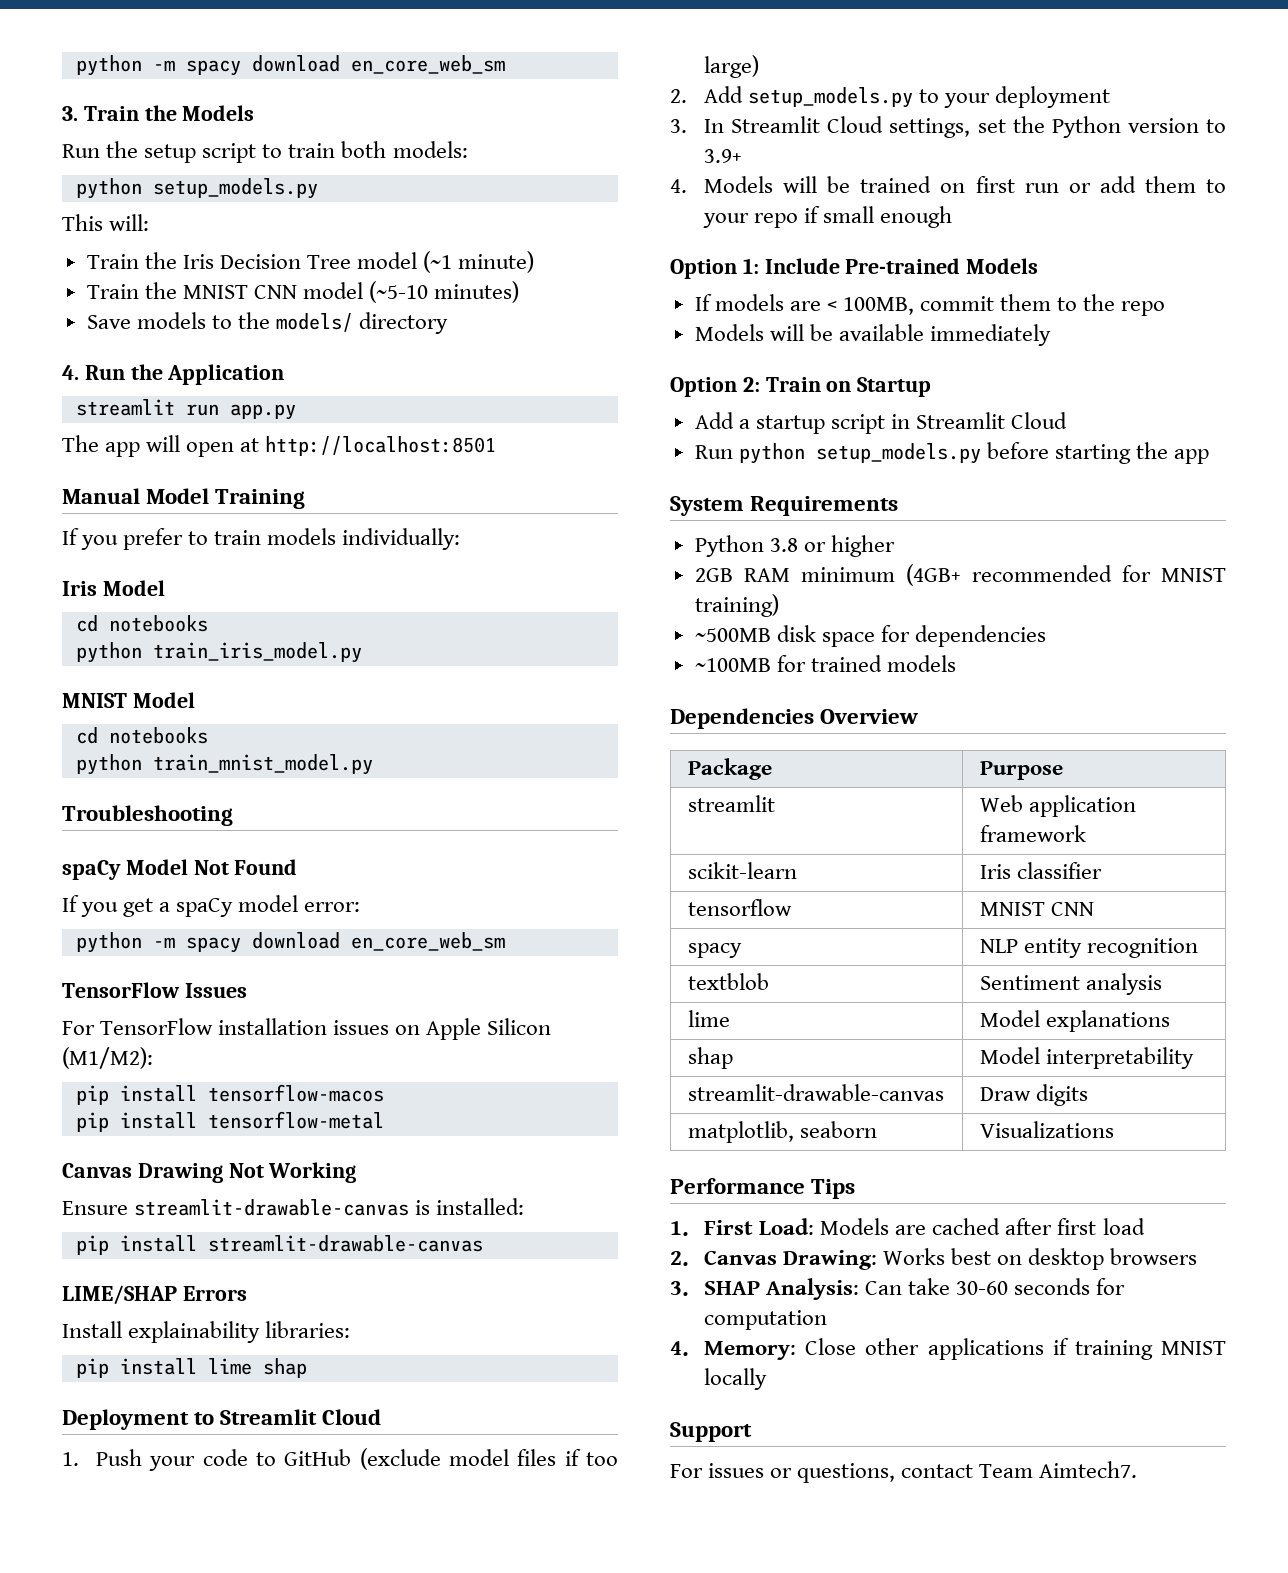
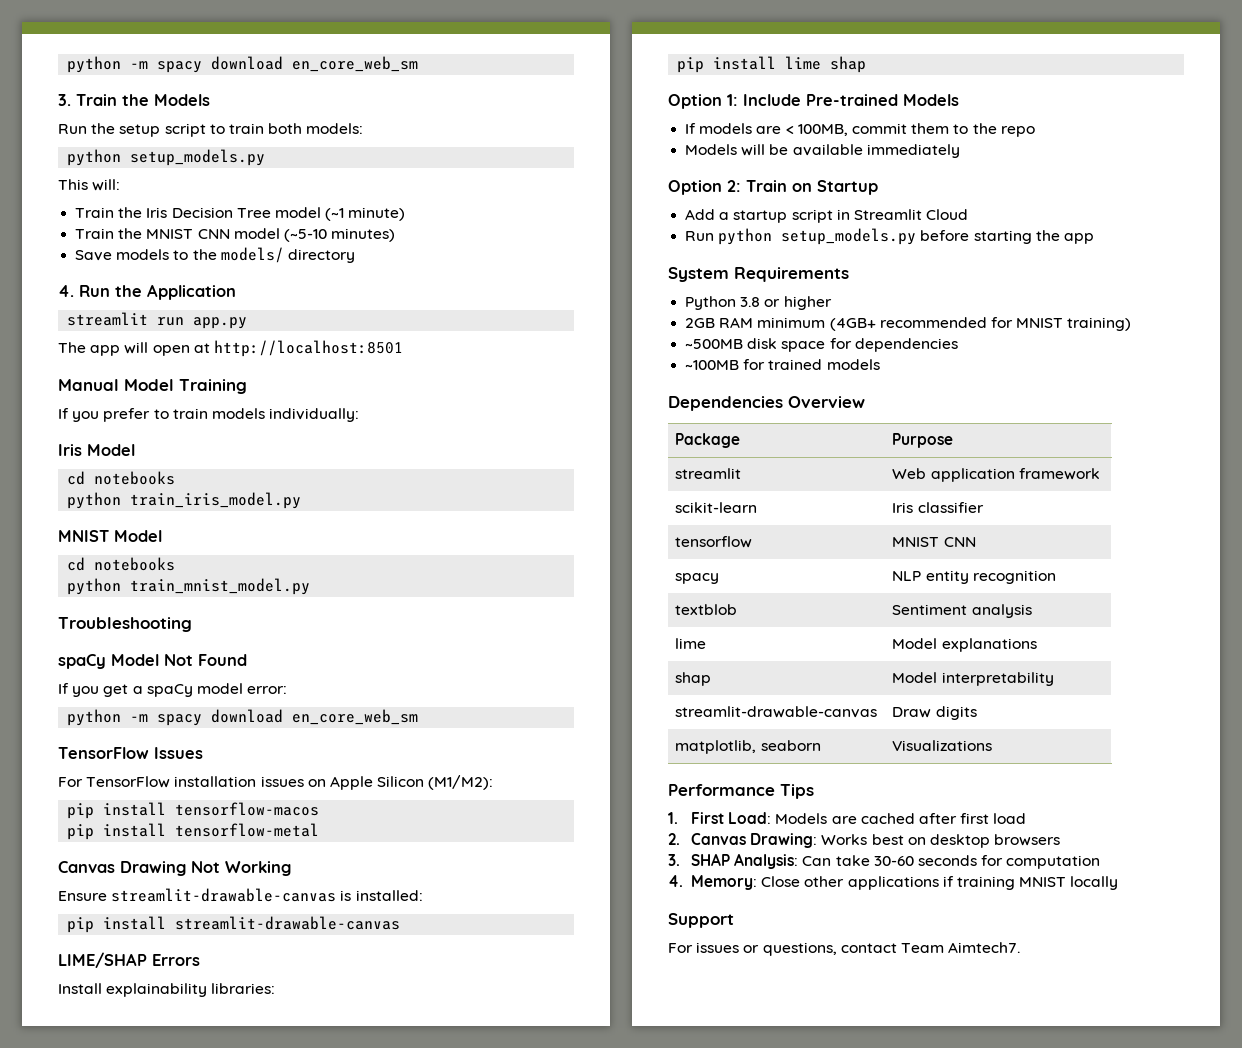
- Deployment to Streamlit Cloud
- 1. Push your code to GitHub (exclude model files if too large)
- 2. Add setup_models.py to your deployment
- 3. In Streamlit Cloud settings, set the Python version to 3.9+
- 4. Models will be trained on first run or add them to your repo if small enough

